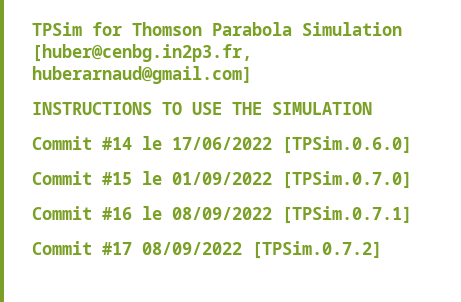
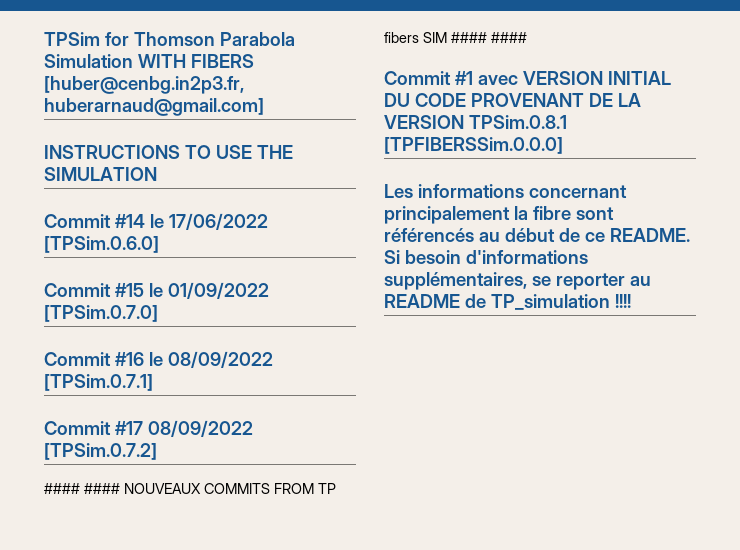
- TPSim for Thomson Parabola Simulation [huber@cenbg.in2p3.fr, huberarnaud@gmail.com]
+ TPSim for Thomson Parabola Simulation WITH FIBERS [huber@cenbg.in2p3.fr, huberarnaud@gmail.com]
+ #### #### NOUVEAUX COMMITS FROM TP fibers SIM #### ####
+ Commit #1 avec VERSION INITIAL DU CODE PROVENANT DE LA VERSION TPSim.0.8.1 [TPFIBERSSim.0.0.0]
+ Les informations concernant principalement la fibre sont référencés au début de ce README. Si besoin d'informations supplémentaires, se reporter au README de TP_simulation !!!!

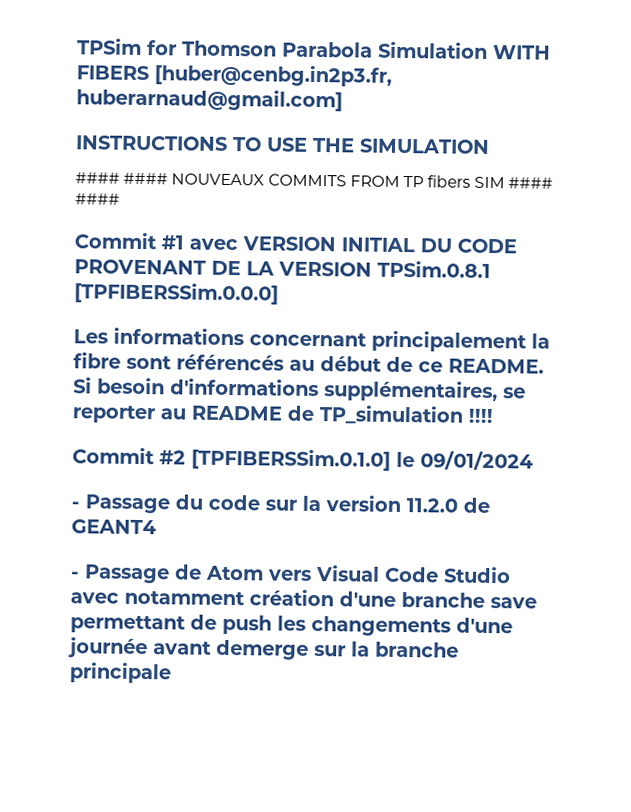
- Commit #14 le 17/06/2022 [TPSim.0.6.0]
- Commit #15 le 01/09/2022 [TPSim.0.7.0]
- Commit #16 le 08/09/2022 [TPSim.0.7.1]
- Commit #17 08/09/2022 [TPSim.0.7.2]
+ Commit #2 [TPFIBERSSim.0.1.0] le 09/01/2024
+ - Passage du code sur la version 11.2.0 de GEANT4
+ - Passage de Atom vers Visual Code Studio avec notamment création d'une branche save permettant de push les changements d'une journée avant demerge sur la branche principale

